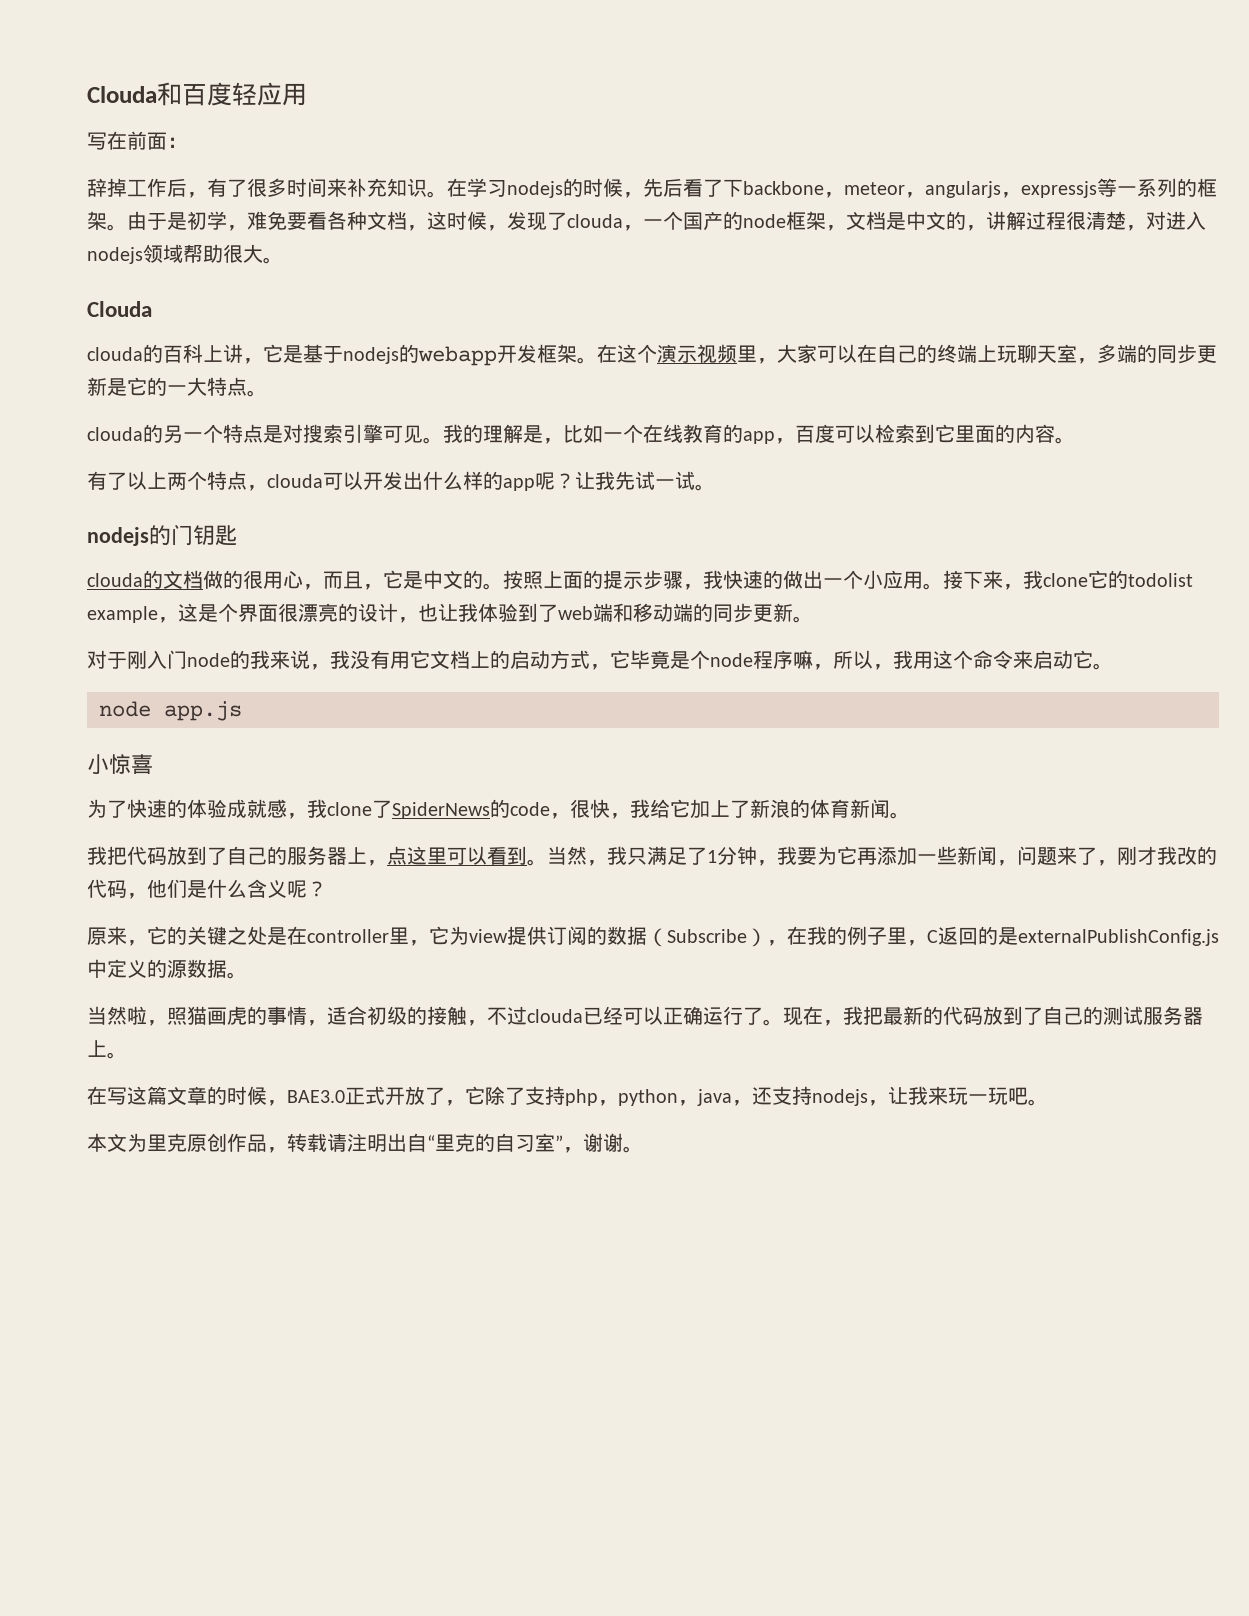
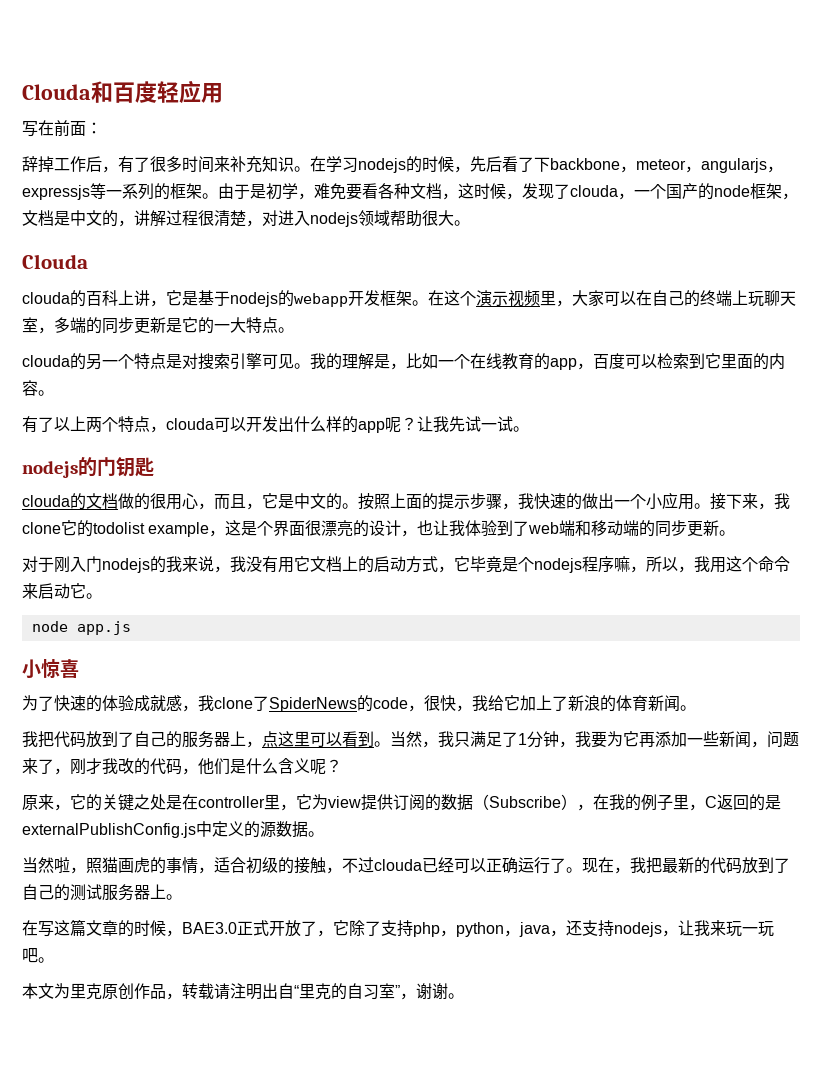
- 对于刚入门node的我来说，我没有用它文档上的启动方式，它毕竟是个node程序嘛，所以，我用这个命令来启动它。
+ 对于刚入门nodejs的我来说，我没有用它文档上的启动方式，它毕竟是个nodejs程序嘛，所以，我用这个命令来启动它。

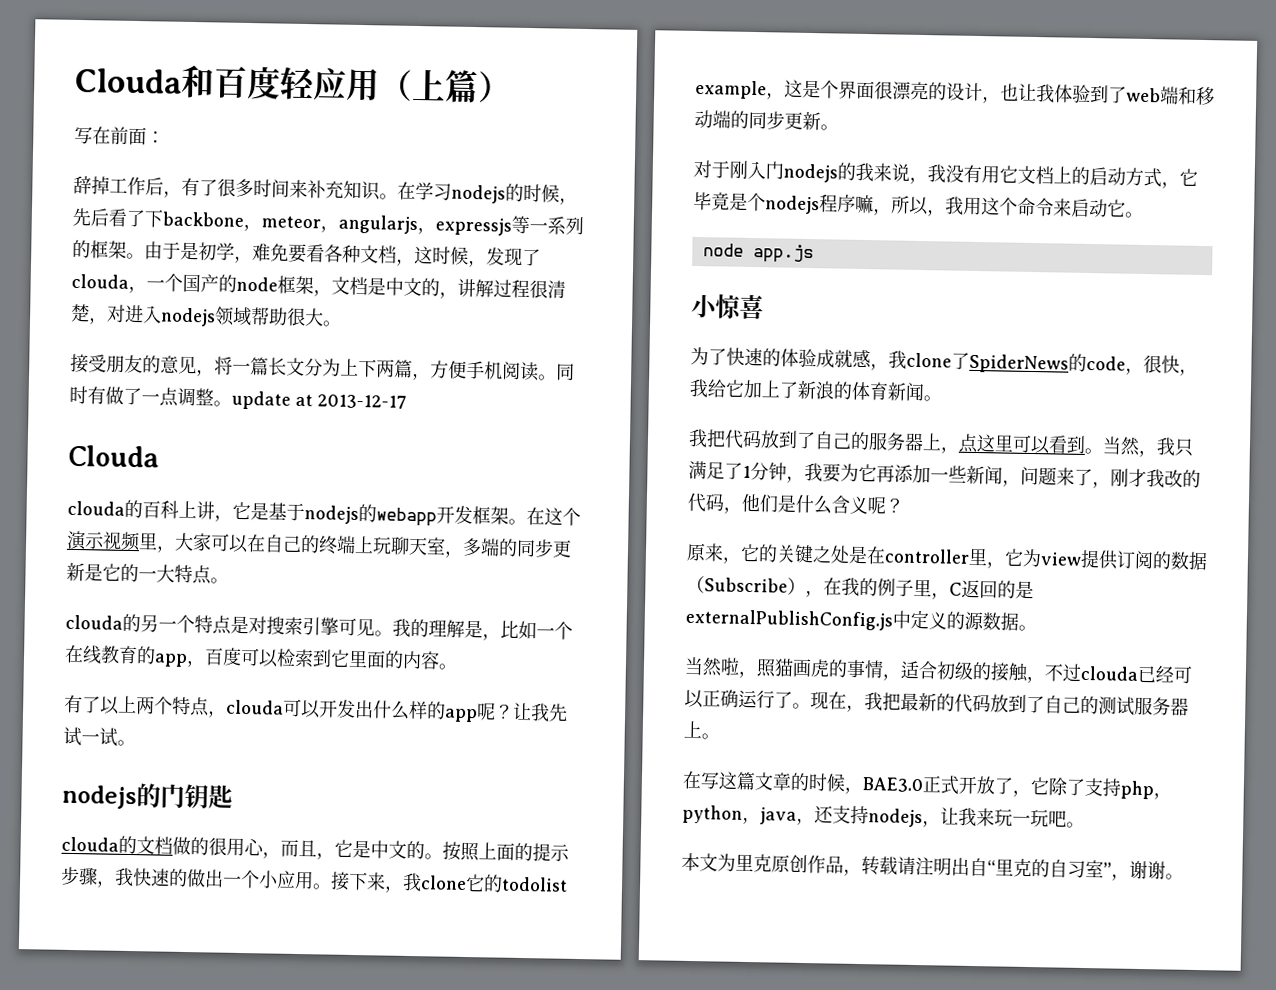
- Clouda和百度轻应用
+ Clouda和百度轻应用（上篇）
+ 接受朋友的意见，将一篇长文分为上下两篇，方便手机阅读。同时有做了一点调整。update at 2013-12-17

